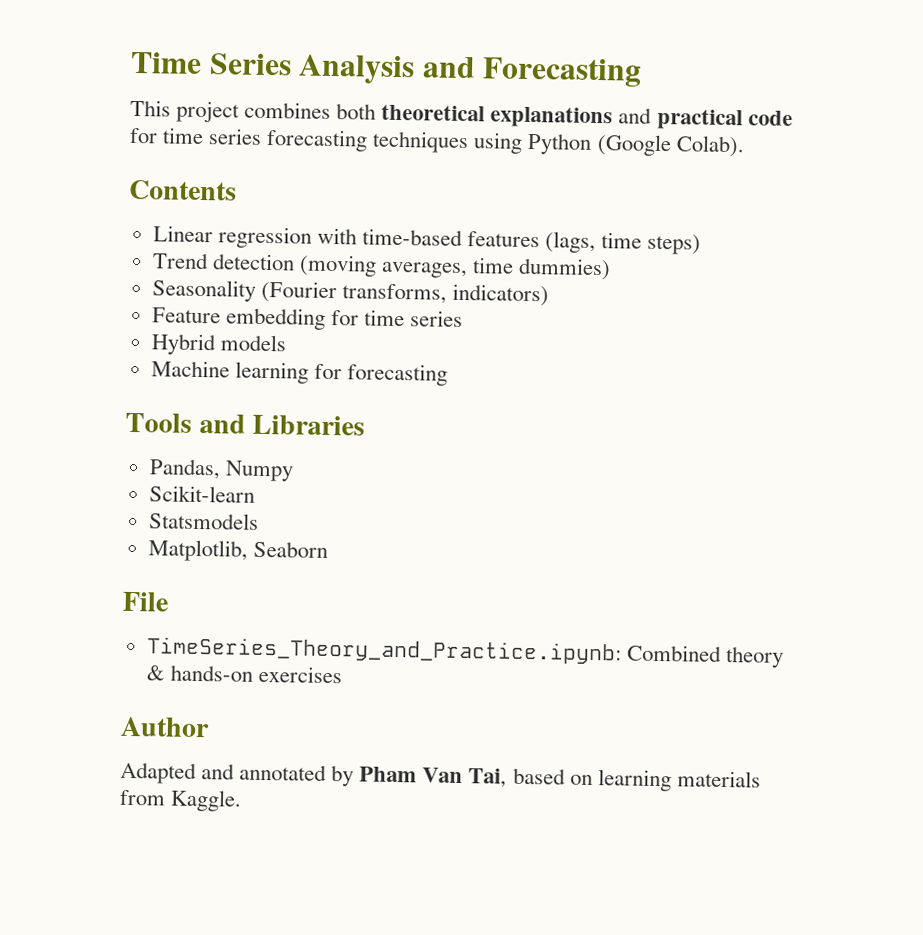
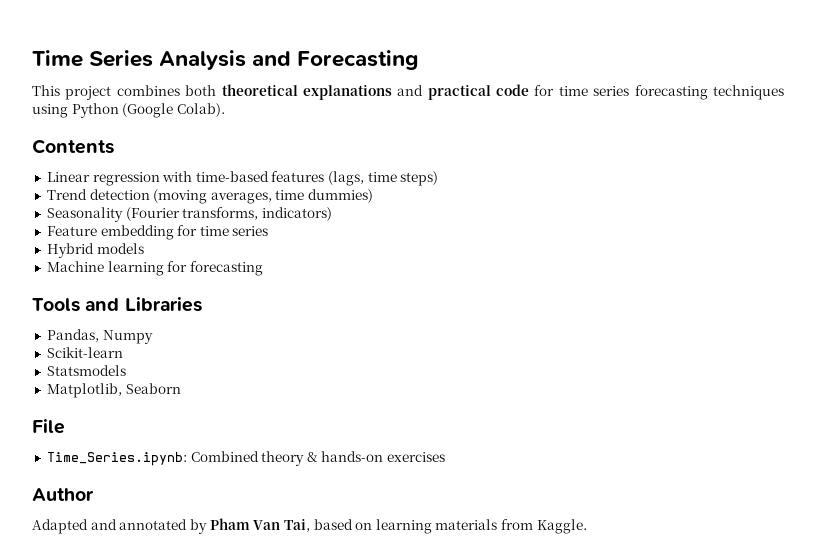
- TimeSeries_Theory_and_Practice.ipynb: Combined theory & hands-on exercises
+ Time_Series.ipynb: Combined theory & hands-on exercises

